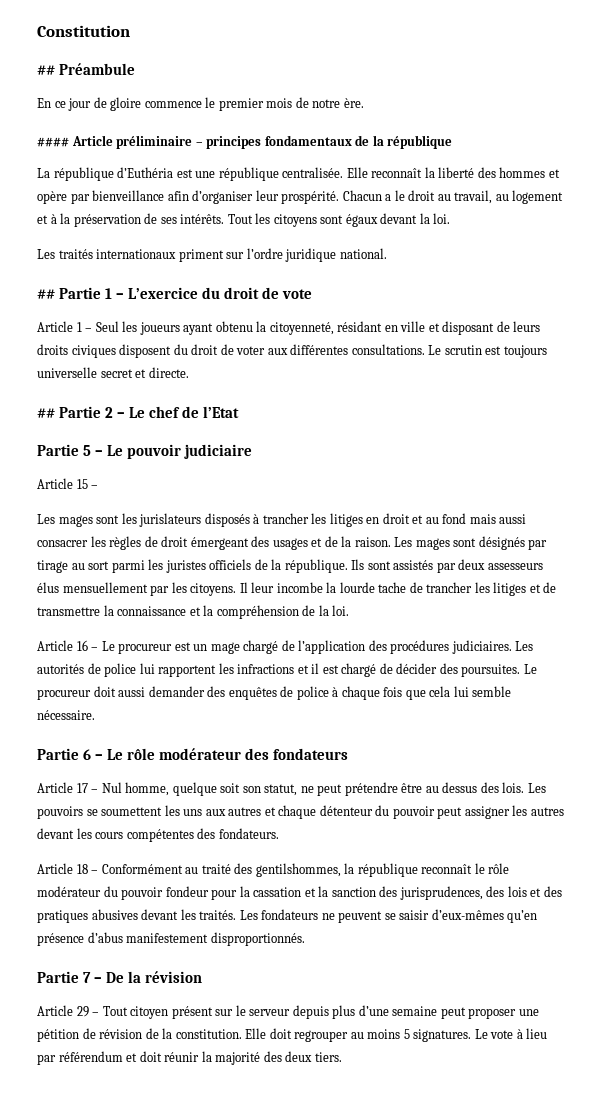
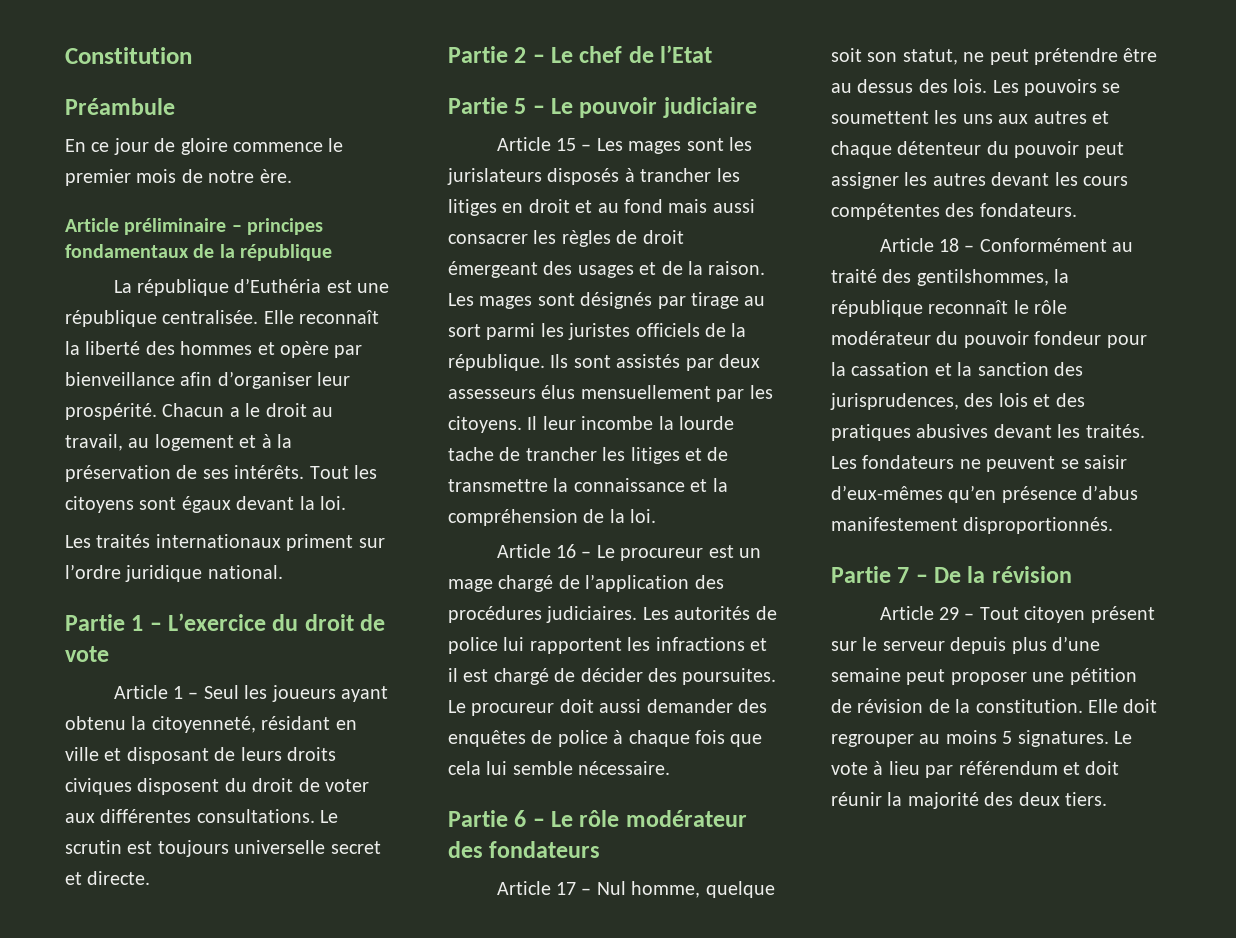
- ## Préambule
+ Préambule
- #### Article préliminaire – principes fondamentaux de la république
+ Article préliminaire – principes fondamentaux de la république
- ## Partie 1 – L’exercice du droit de vote
+ Partie 1 – L’exercice du droit de vote
- ## Partie 2 – Le chef de l’Etat
+ Partie 2 – Le chef de l’Etat
- Article 15 –
- Les mages sont les jurislateurs disposés à trancher les litiges en droit et au fond mais aussi consacrer les règles de droit émergeant des usages et de la raison.
+ Article 15 – Les mages sont les jurislateurs disposés à trancher les litiges en droit et au fond mais aussi consacrer les règles de droit émergeant des usages et de la raison.

